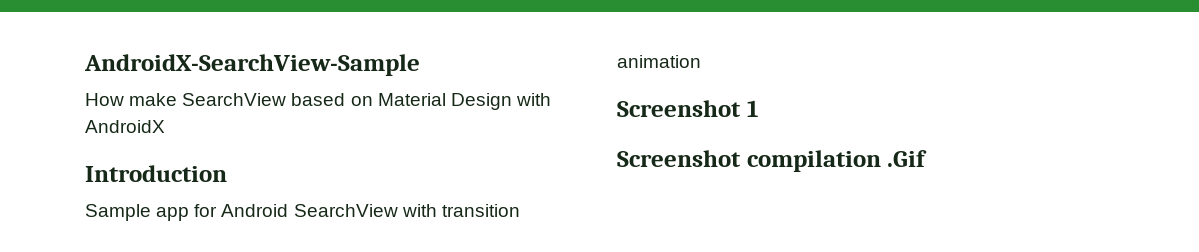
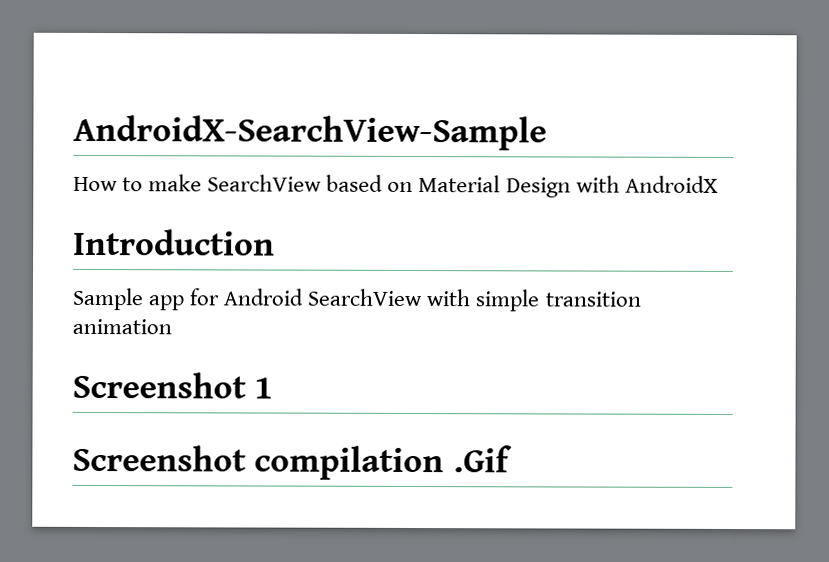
- How make SearchView based on Material Design with AndroidX
+ How to make SearchView based on Material Design with AndroidX
- Sample app for Android SearchView with transition animation
+ Sample app for Android SearchView with simple transition animation

